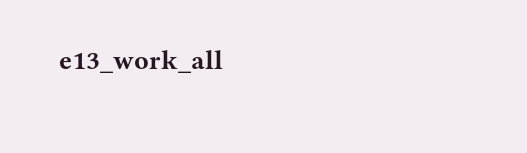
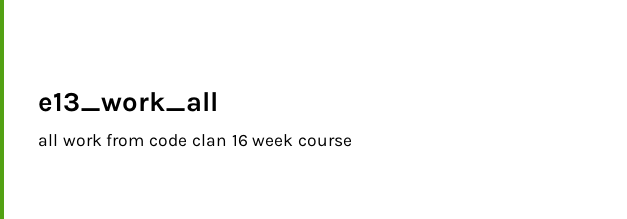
+ all work from code clan 16 week course

